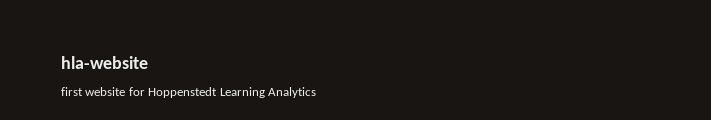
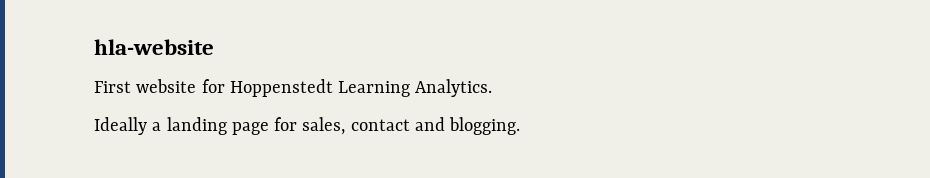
- first website for Hoppenstedt Learning Analytics
+ First website for Hoppenstedt Learning Analytics.
+ Ideally a landing page for sales, contact and blogging.

